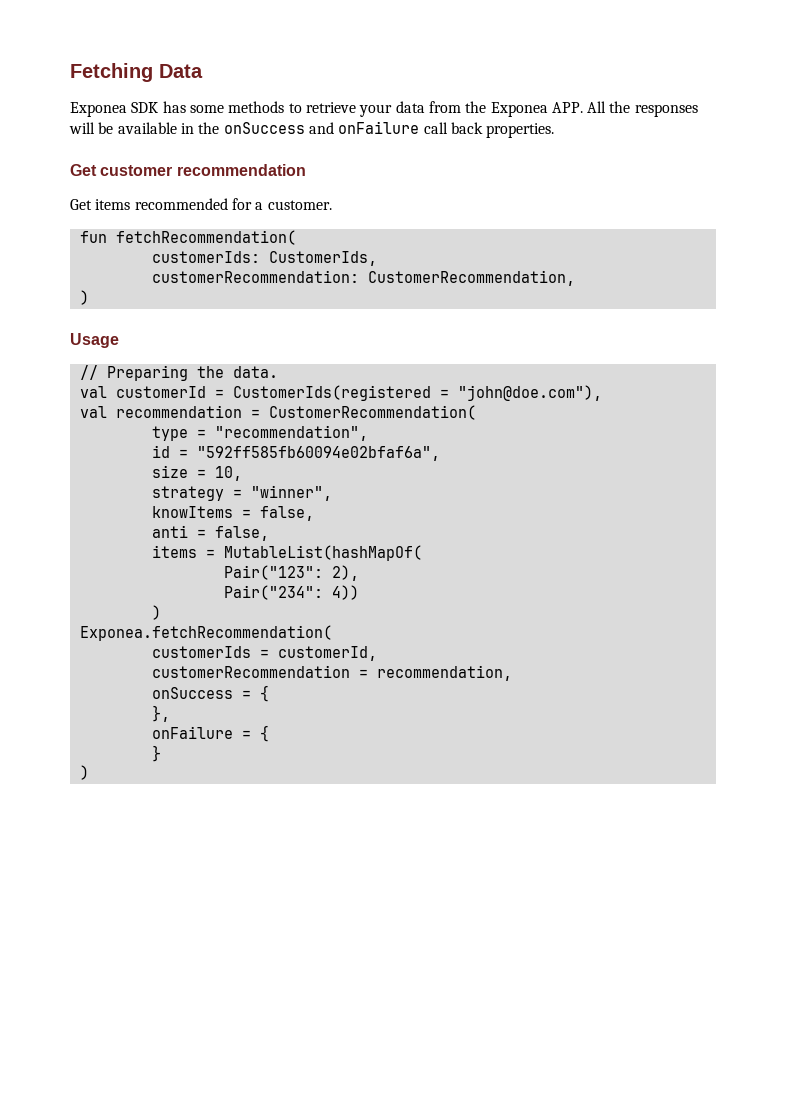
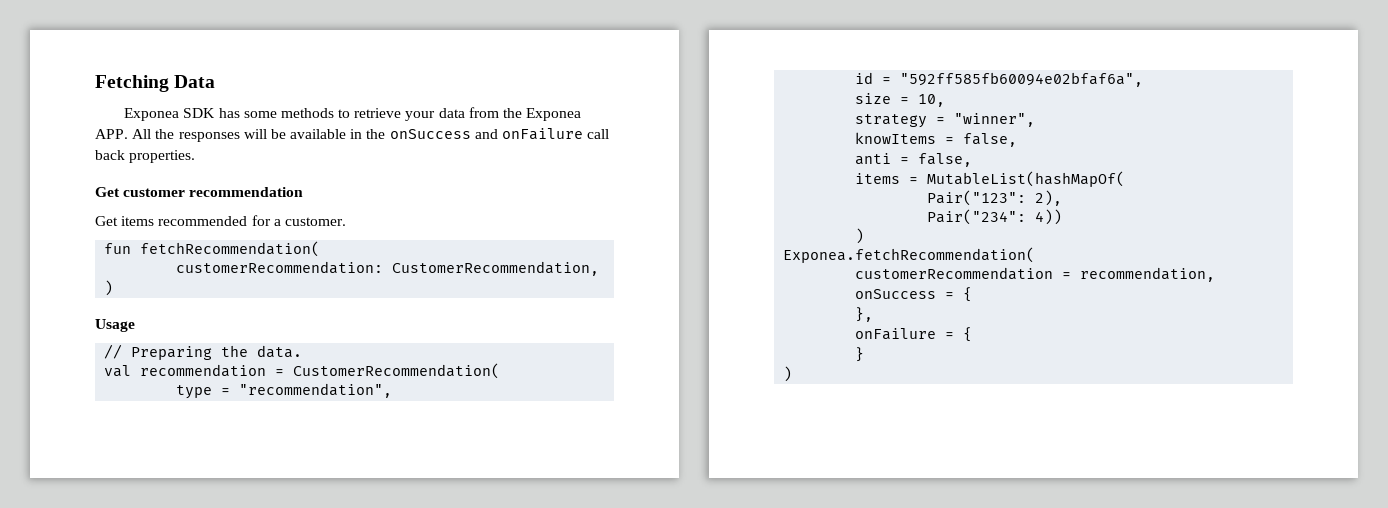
- customerIds: CustomerIds,
- val customerId = CustomerIds(registered = "john@doe.com"),
- customerIds = customerId,

